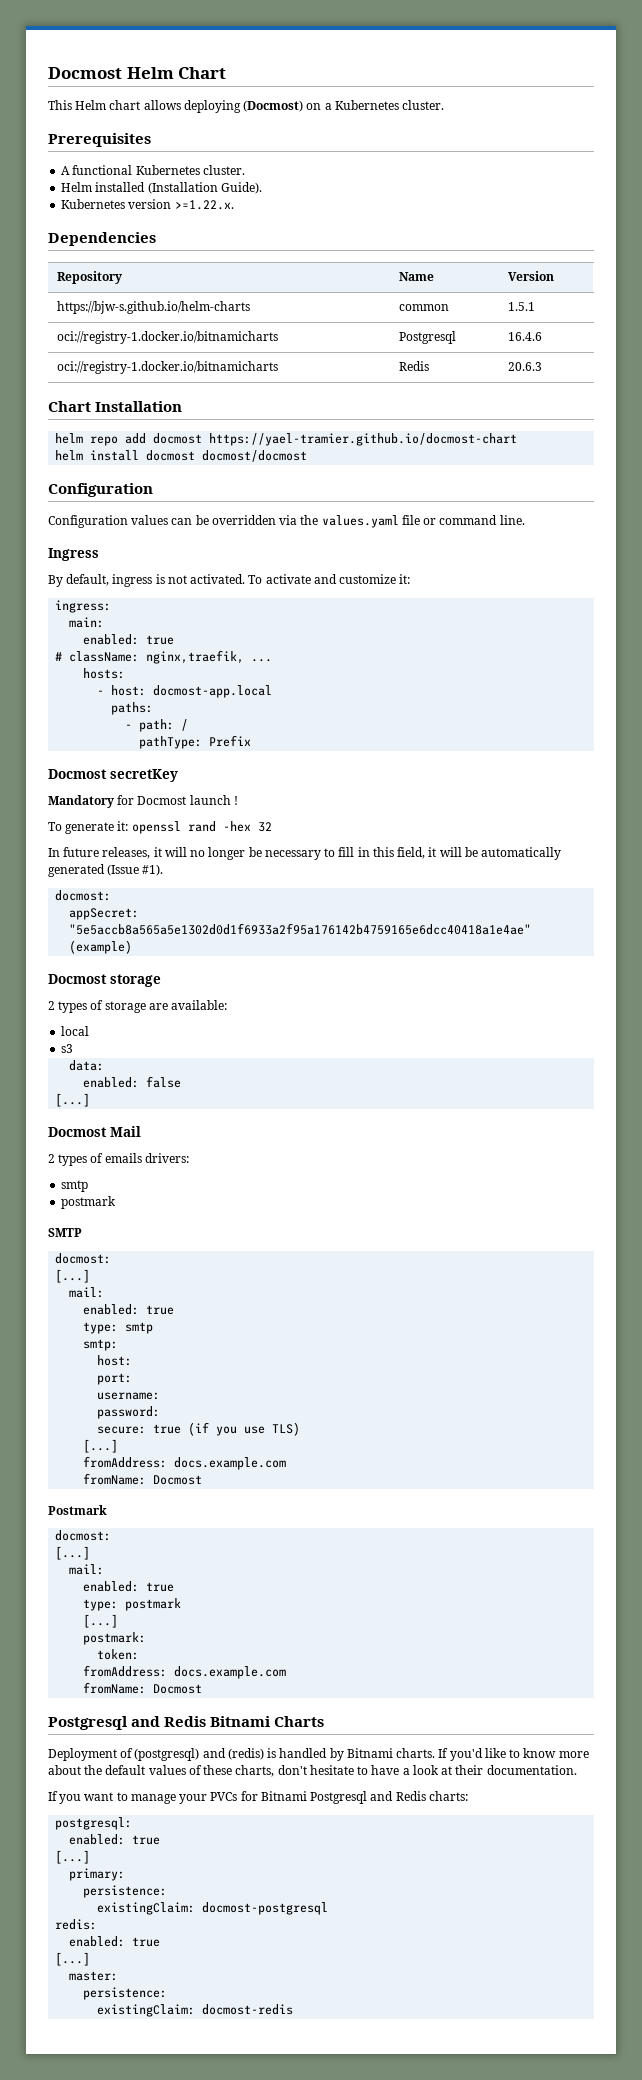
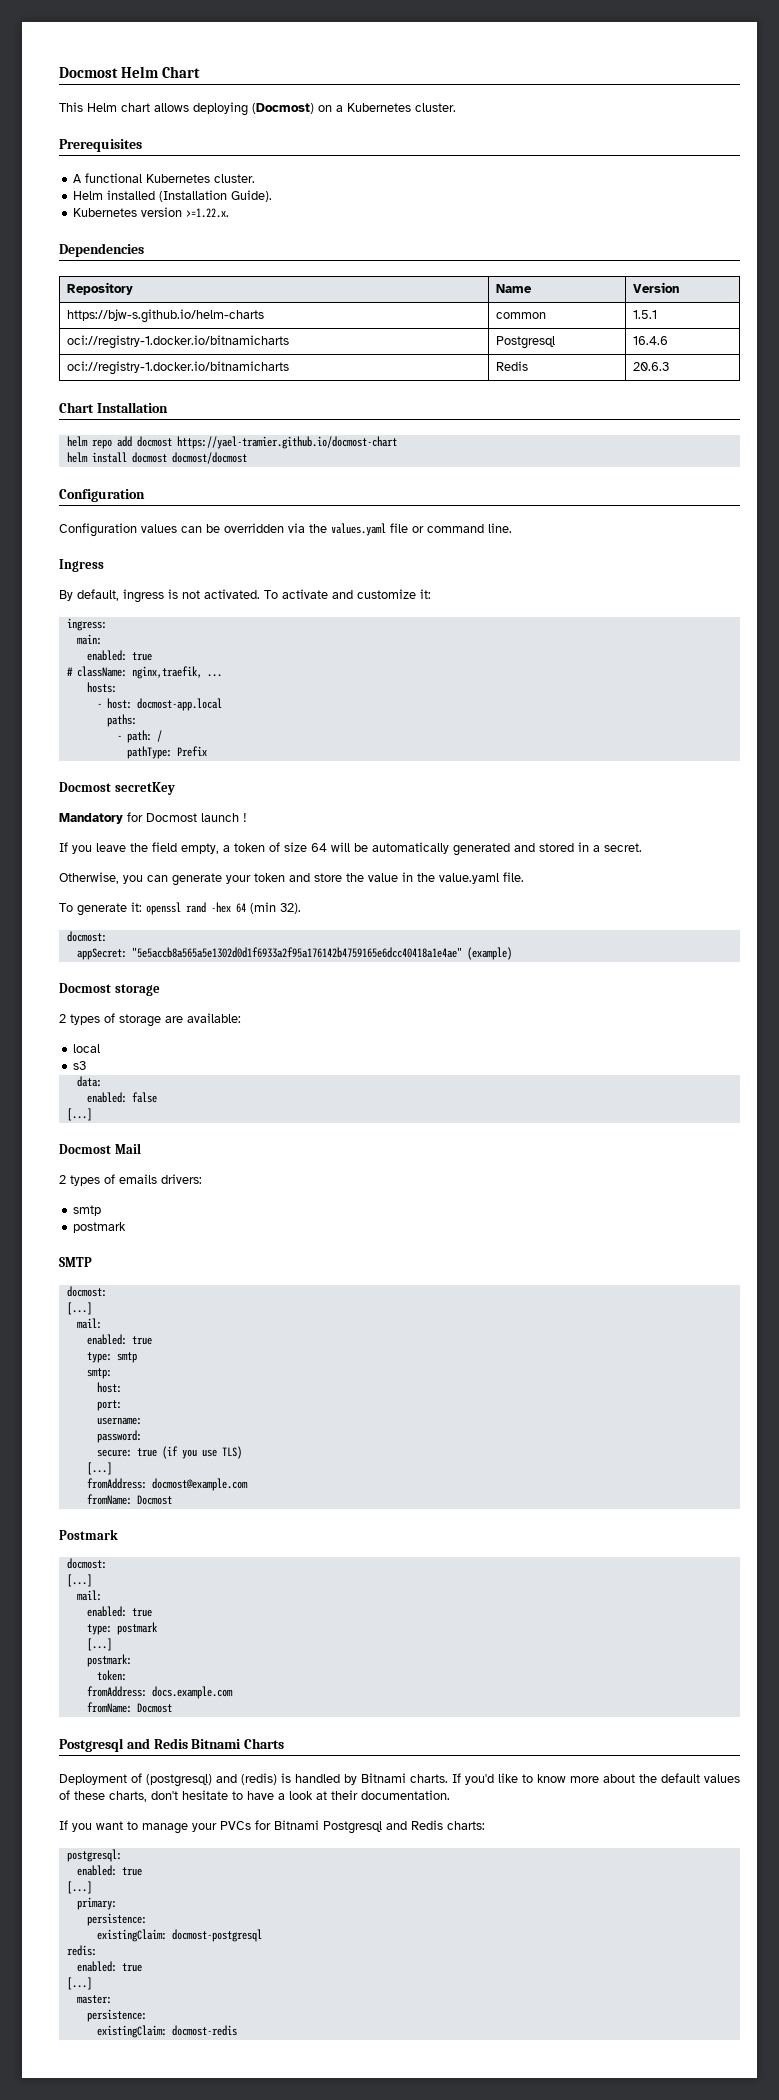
+ If you leave the field empty, a token of size 64 will be automatically generated and stored in a secret.
+ Otherwise, you can generate your token and store the value in the value.yaml file.
- To generate it: openssl rand -hex 32
- In future releases, it will no longer be necessary to fill in this field, it will be automatically generated (Issue #1).
+ To generate it: openssl rand -hex 64 (min 32).
  secure: true (if you use TLS)
  [...]
- fromAddress: docs.example.com
+ fromAddress: docmost@example.com

